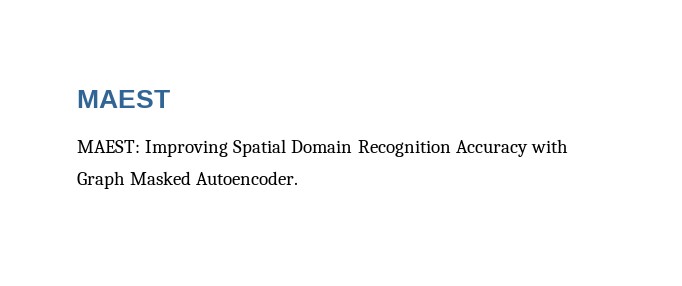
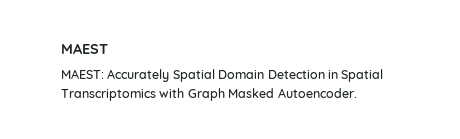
- MAEST: Improving Spatial Domain Recognition Accuracy with Graph Masked Autoencoder.
+ MAEST: Accurately Spatial Domain Detection in Spatial Transcriptomics with Graph Masked Autoencoder.

